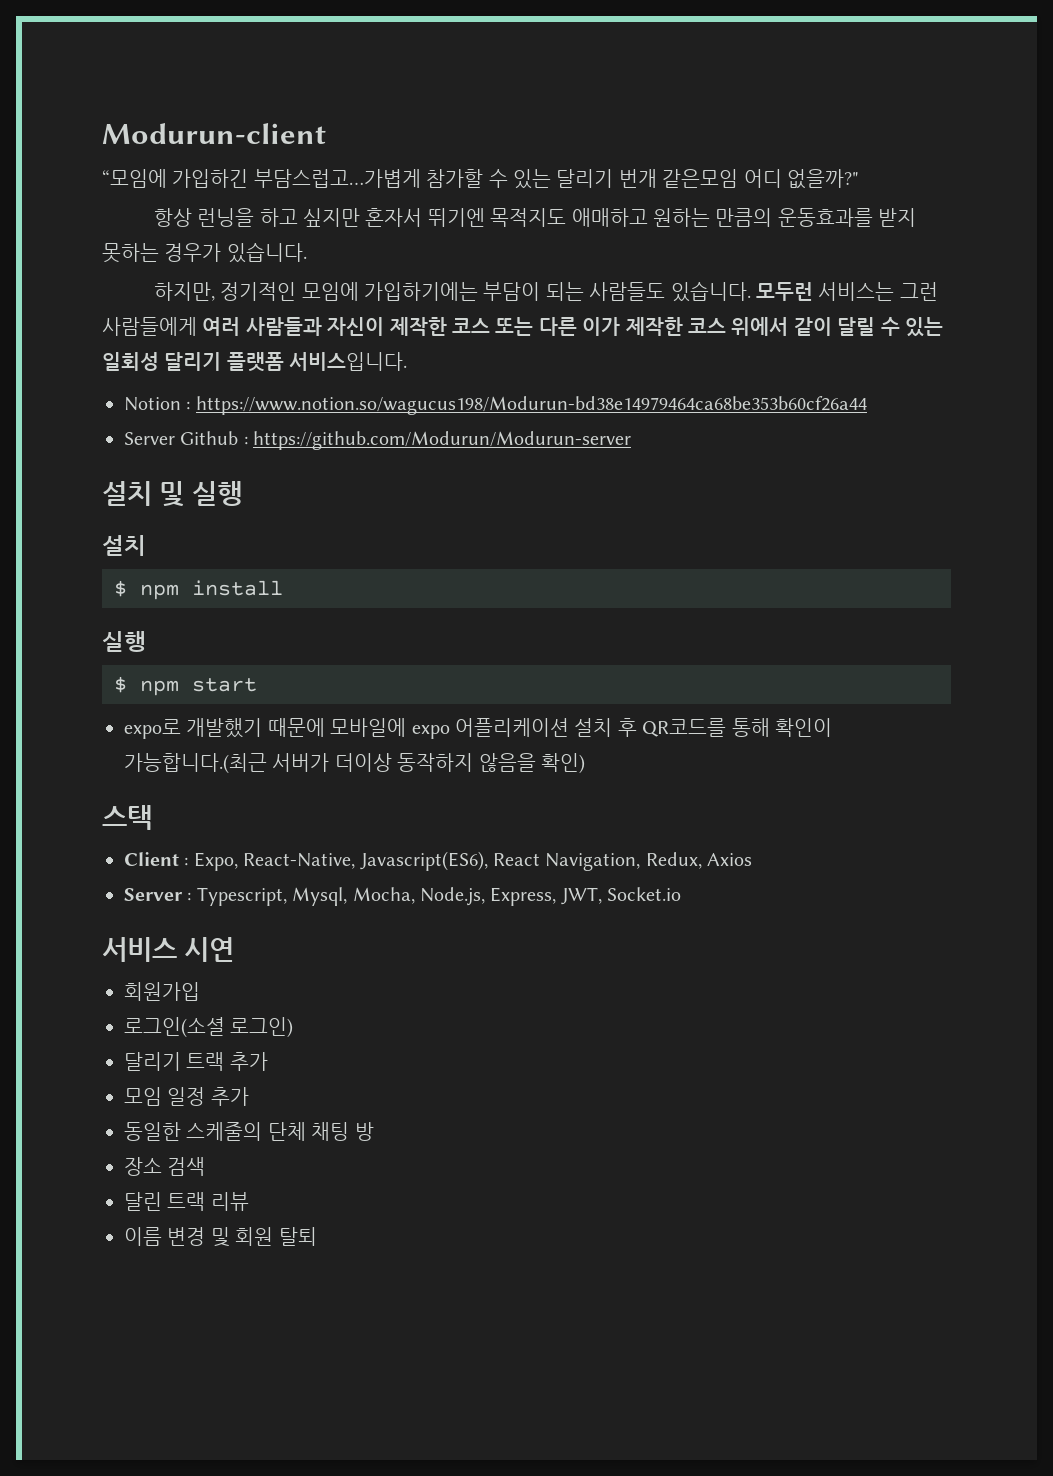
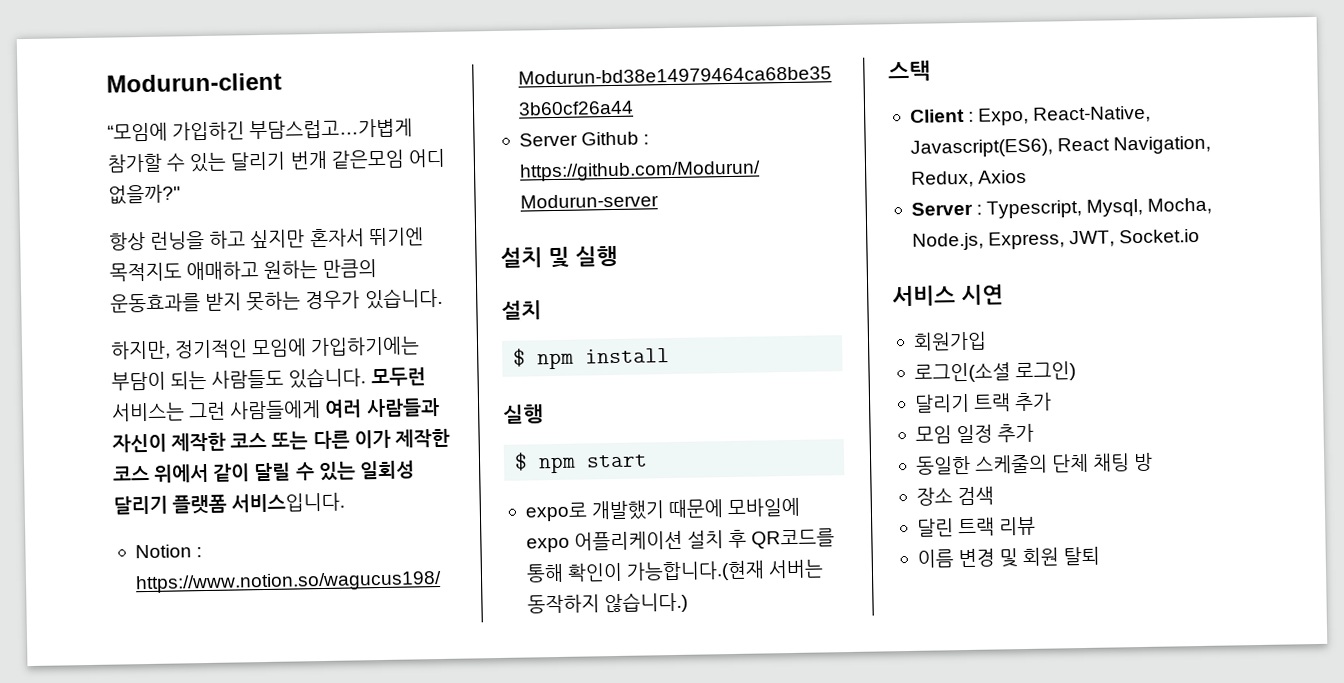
- expo로 개발했기 때문에 모바일에 expo 어플리케이션 설치 후 QR코드를 통해 확인이 가능합니다.(최근 서버가 더이상 동작하지 않음을 확인)
+ expo로 개발했기 때문에 모바일에 expo 어플리케이션 설치 후 QR코드를 통해 확인이 가능합니다.(현재 서버는 동작하지 않습니다.)

